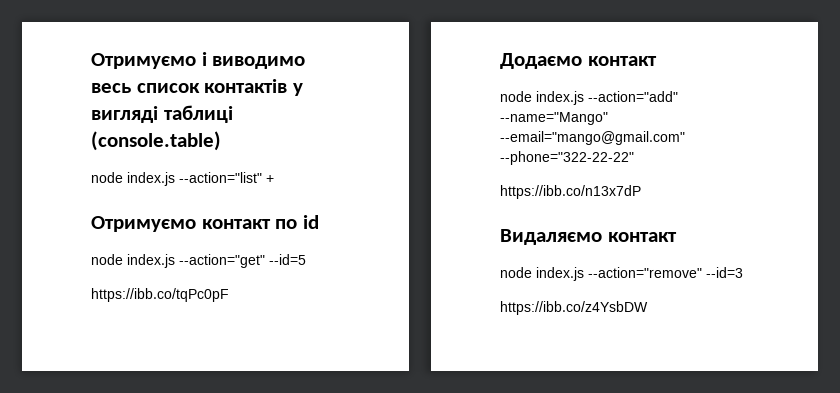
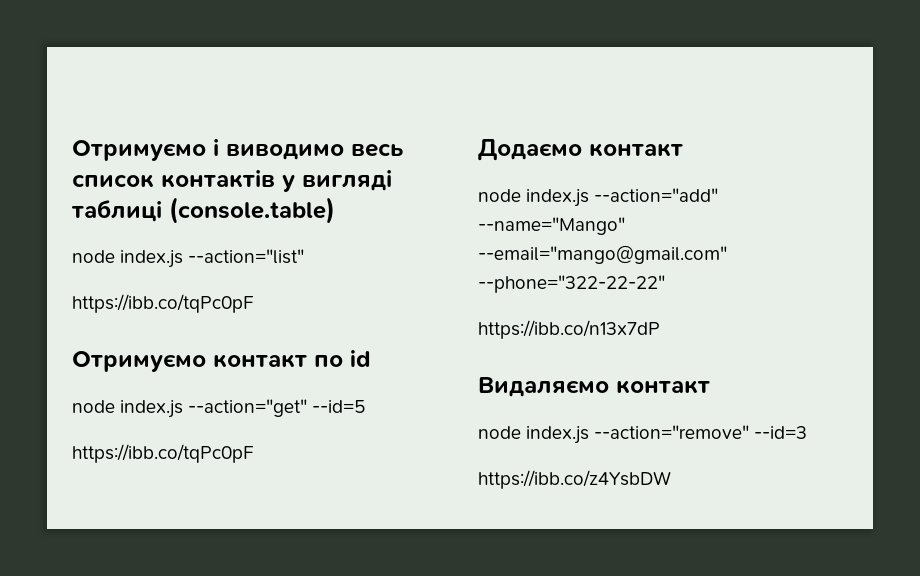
- node index.js --action="list" +
+ node index.js --action="list"
+ https://ibb.co/tqPc0pF

